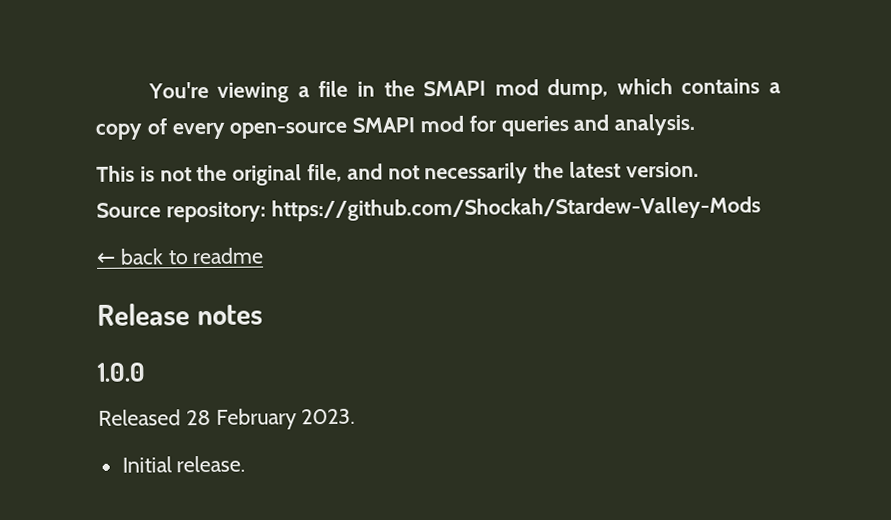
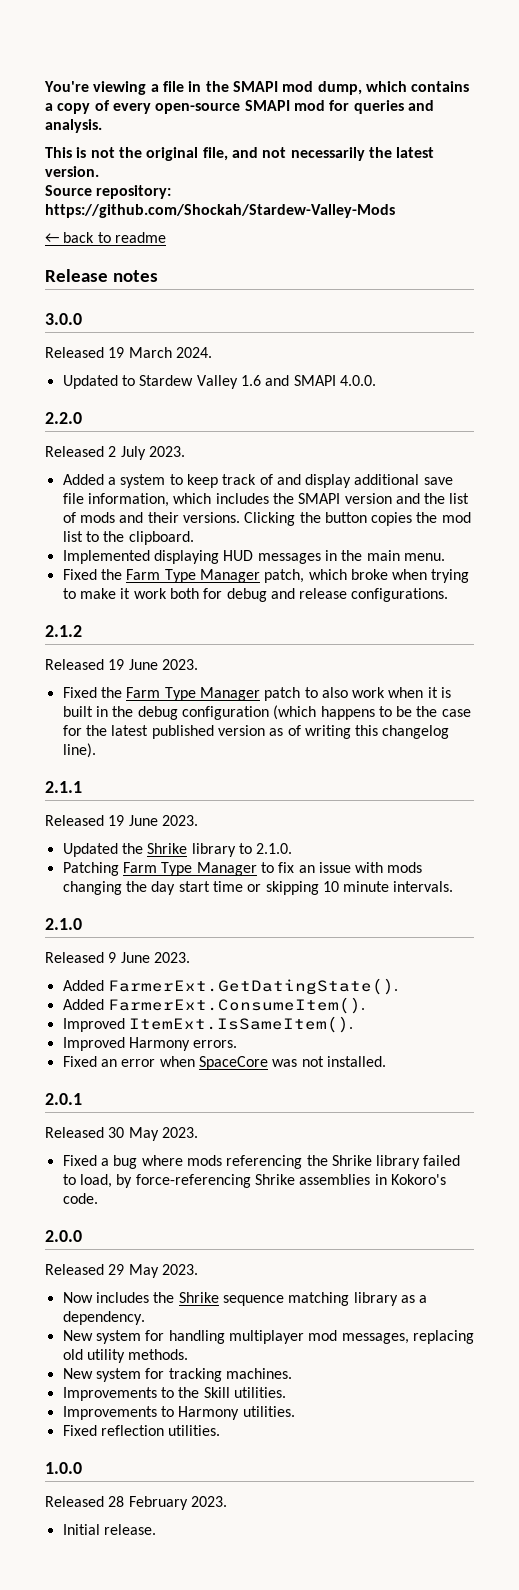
+ 3.0.0
+ Released 19 March 2024.
+ Updated to Stardew Valley 1.6 and SMAPI 4.0.0.
+ 2.2.0
+ Released 2 July 2023.
+ Added a system to keep track of and display additional save file information, which includes the SMAPI version and the list of mods and their versions. Clicking the button copies the mod list to the clipboard.
+ Implemented displaying HUD messages in the main menu.
+ Fixed the Farm Type Manager patch, which broke when trying to make it work both for debug and release configurations.
+ 2.1.2
+ Released 19 June 2023.
+ Fixed the Farm Type Manager patch to also work when it is built in the debug configuration (which happens to be the case for the latest published version as of writing this changelog line).
+ 2.1.1
+ Released 19 June 2023.
+ Updated the Shrike library to 2.1.0.
+ Patching Farm Type Manager to fix an issue with mods changing the day start time or skipping 10 minute intervals.
+ 2.1.0
+ Released 9 June 2023.
+ Added FarmerExt.GetDatingState().
+ Added FarmerExt.ConsumeItem().
+ Improved ItemExt.IsSameItem().
+ Improved Harmony errors.
+ Fixed an error when SpaceCore was not installed.
+ 2.0.1
+ Released 30 May 2023.
+ Fixed a bug where mods referencing the Shrike library failed to load, by force-referencing Shrike assemblies in Kokoro's code.
+ 2.0.0
+ Released 29 May 2023.
+ Now includes the Shrike sequence matching library as a dependency.
+ New system for handling multiplayer mod messages, replacing old utility methods.
+ New system for tracking machines.
+ Improvements to the Skill utilities.
+ Improvements to Harmony utilities.
+ Fixed reflection utilities.

